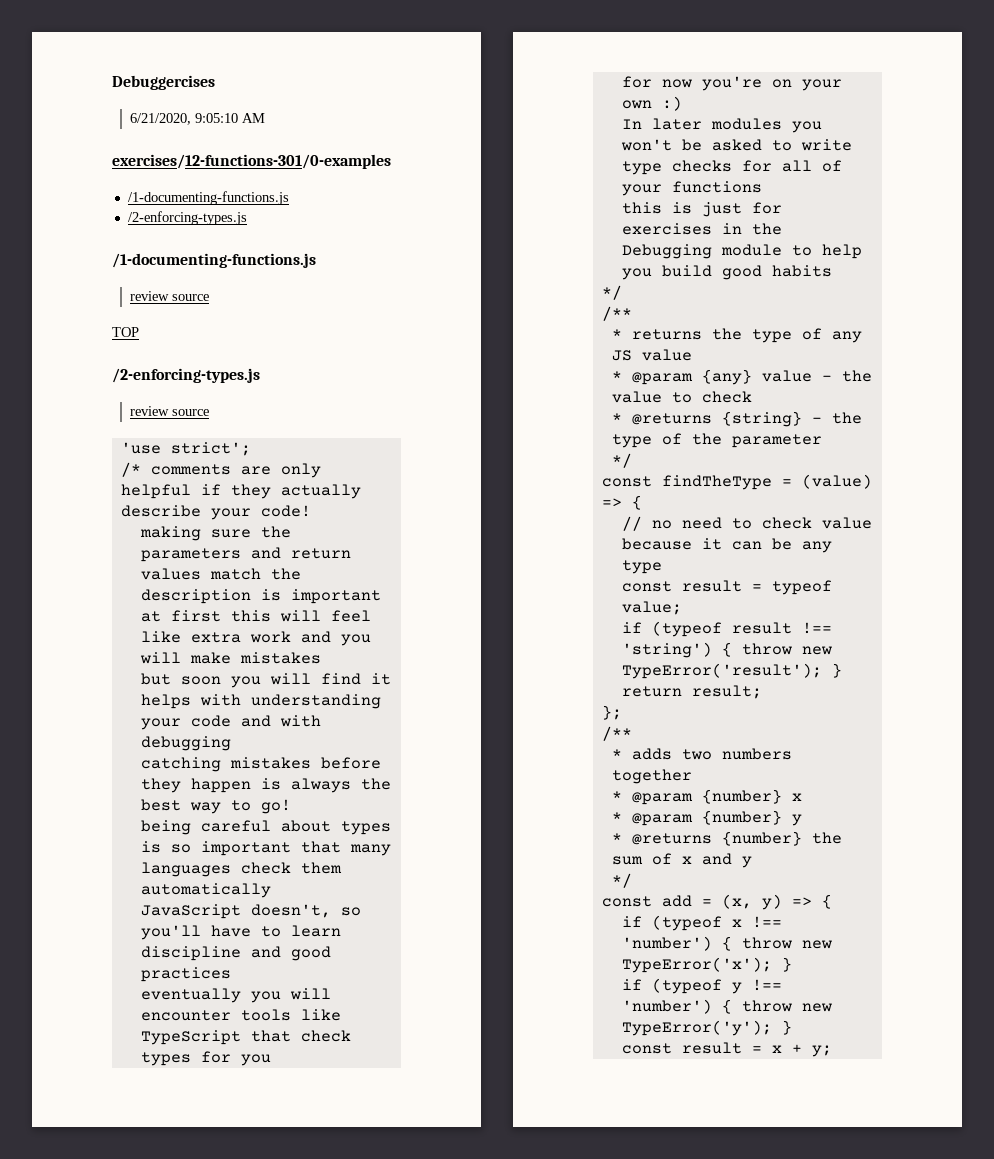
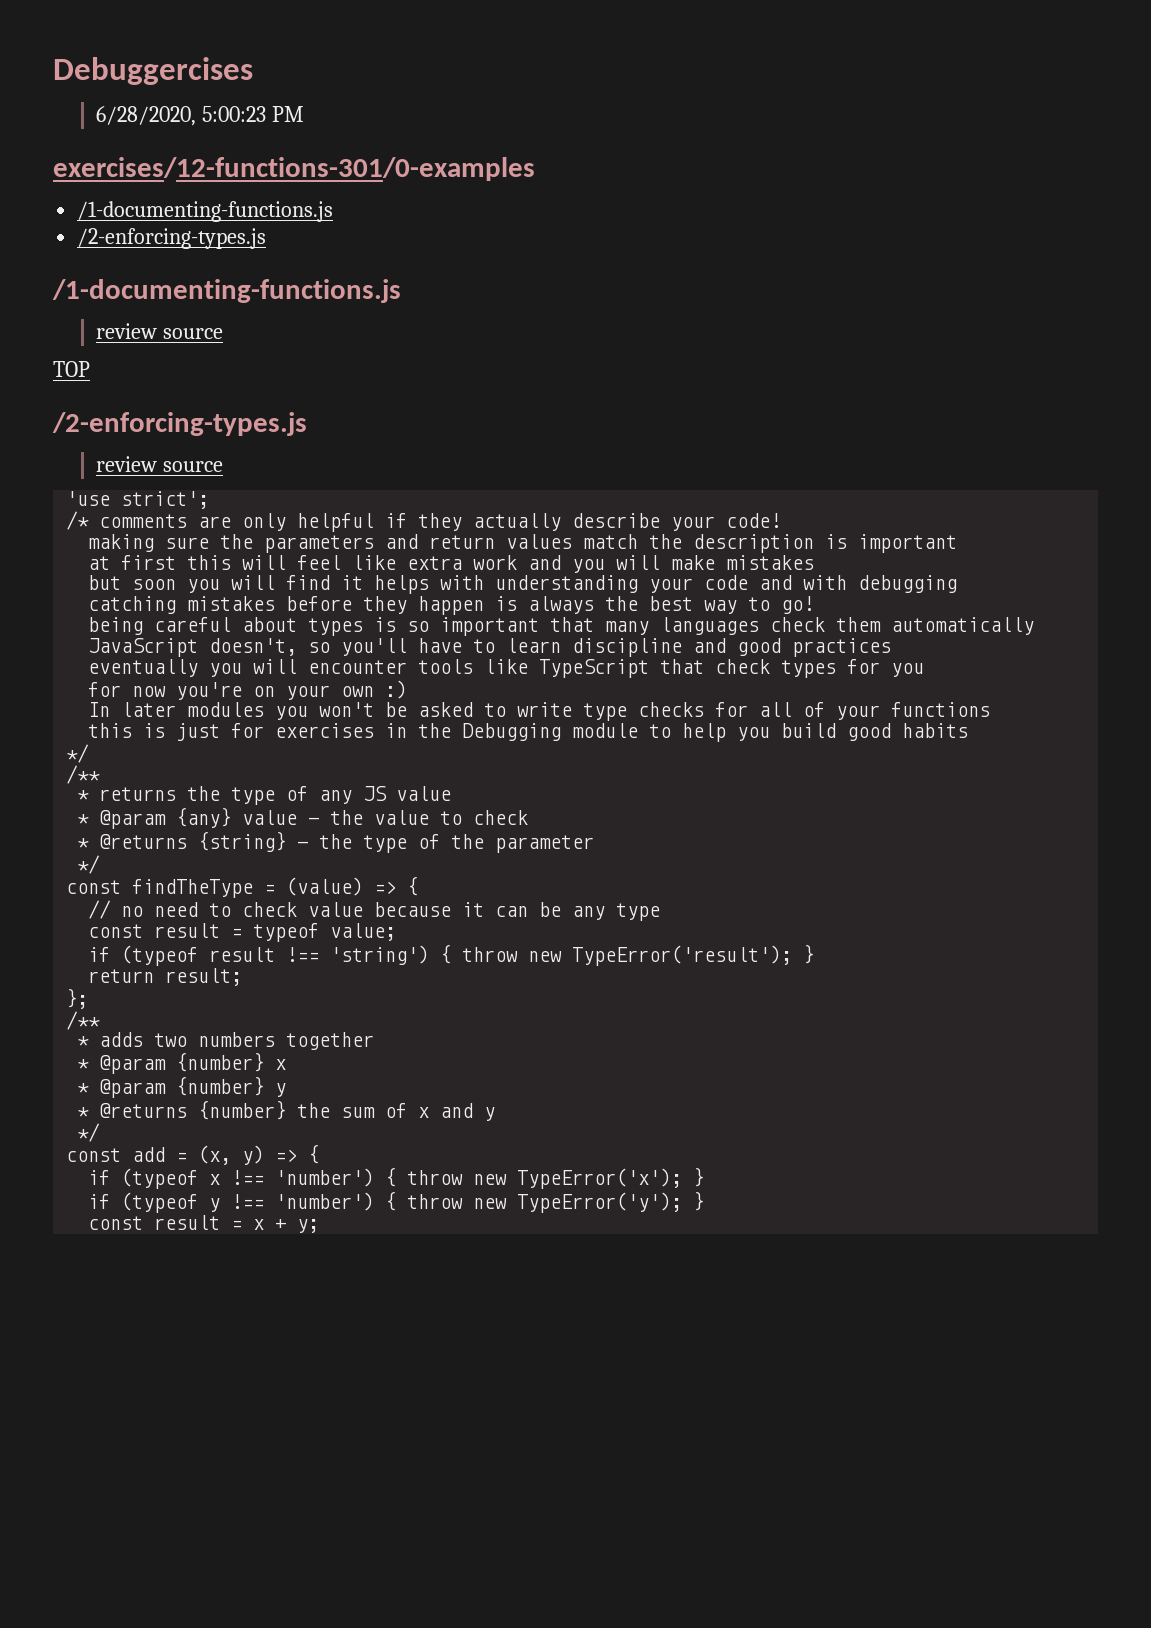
- 6/21/2020, 9:05:10 AM
+ 6/28/2020, 5:00:23 PM

